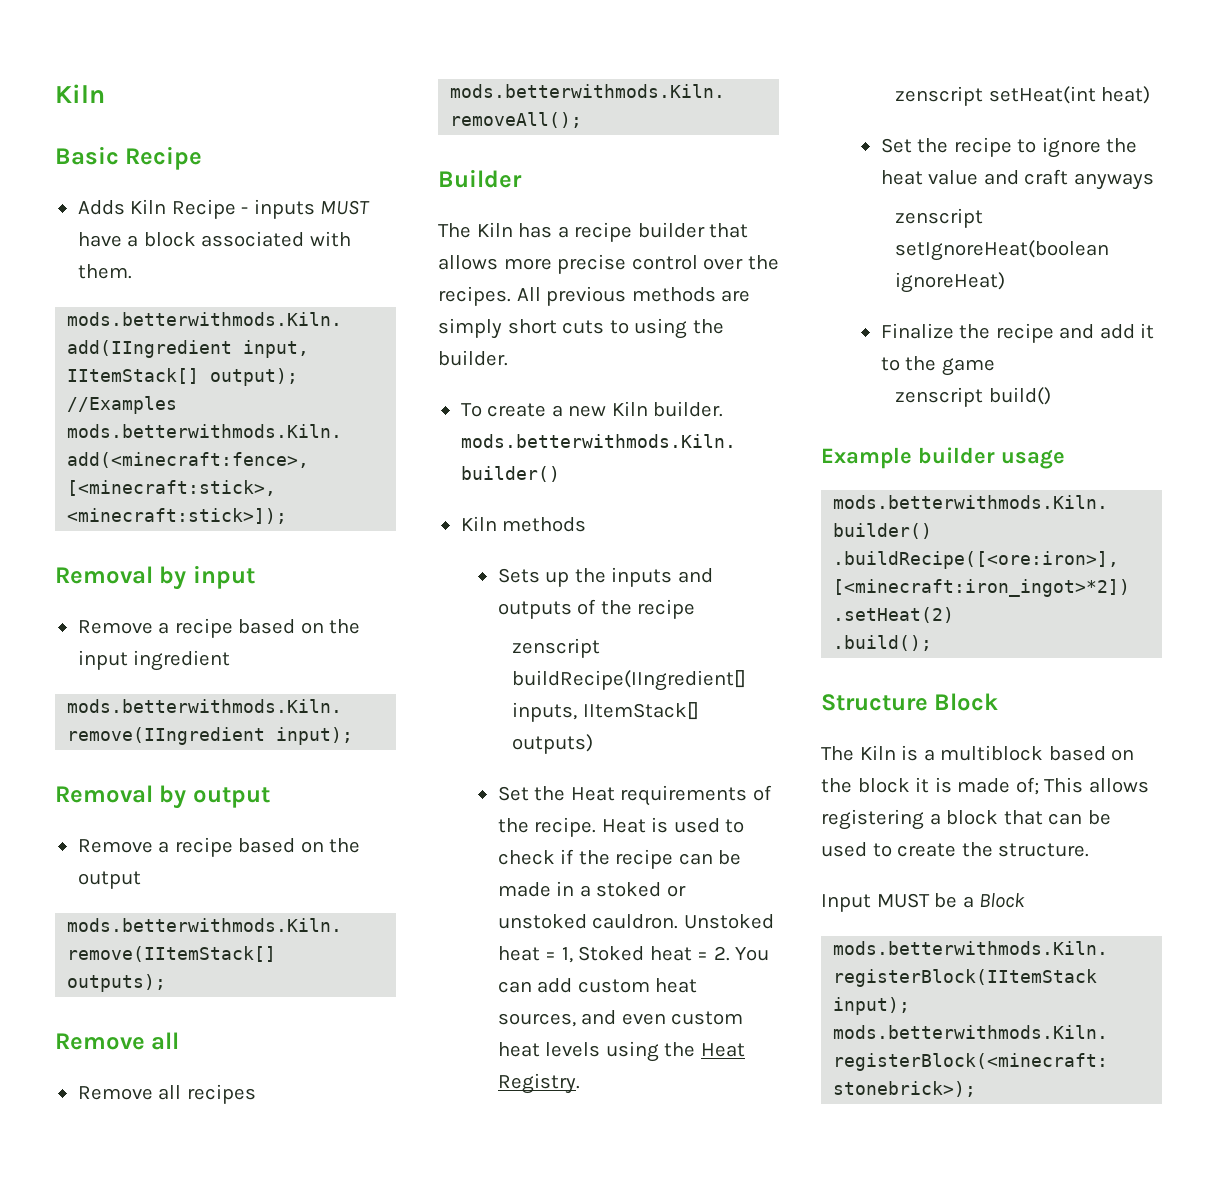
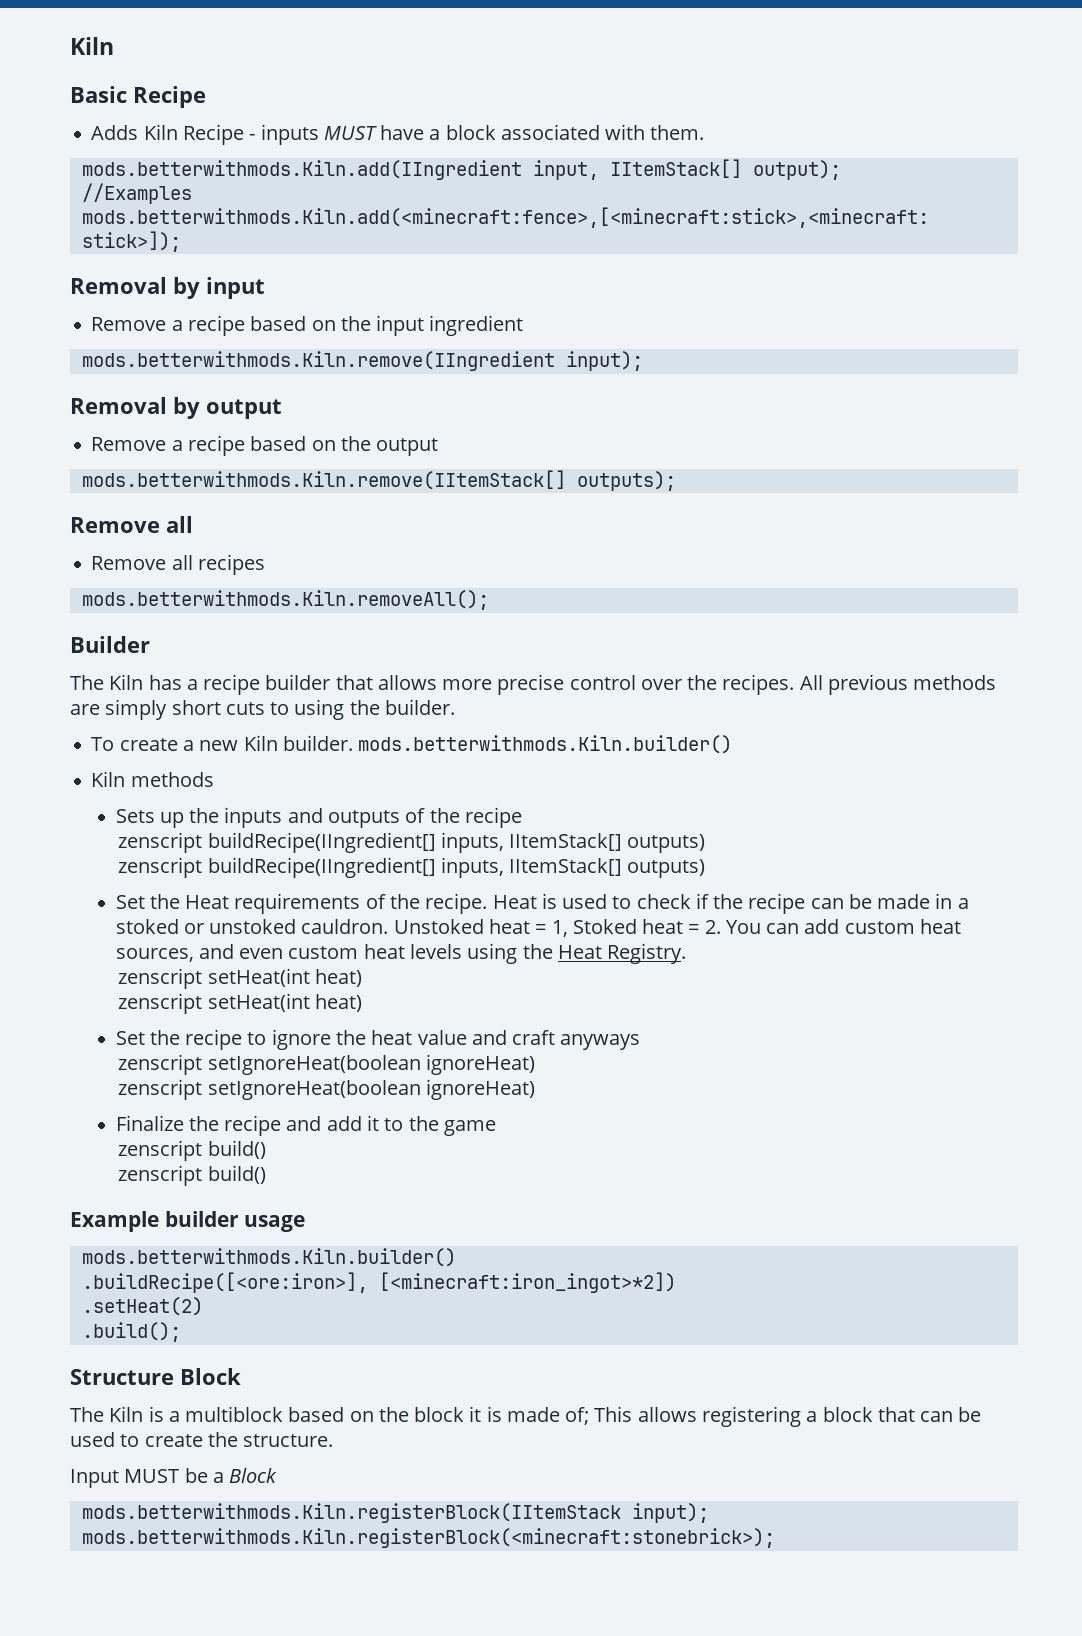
  Sets up the inputs and outputs of the recipe
+ zenscript buildRecipe(IIngredient[] inputs, IItemStack[] outputs)
  Unstoked heat = 1, Stoked heat = 2. You can add custom heat sources, and even custom heat levels using the Heat Registry.
+ zenscript setHeat(int heat)
  Set the recipe to ignore the heat value and craft anyways
+ zenscript setIgnoreHeat(boolean ignoreHeat)
  Finalize the recipe and add it to the game
+ zenscript build()

